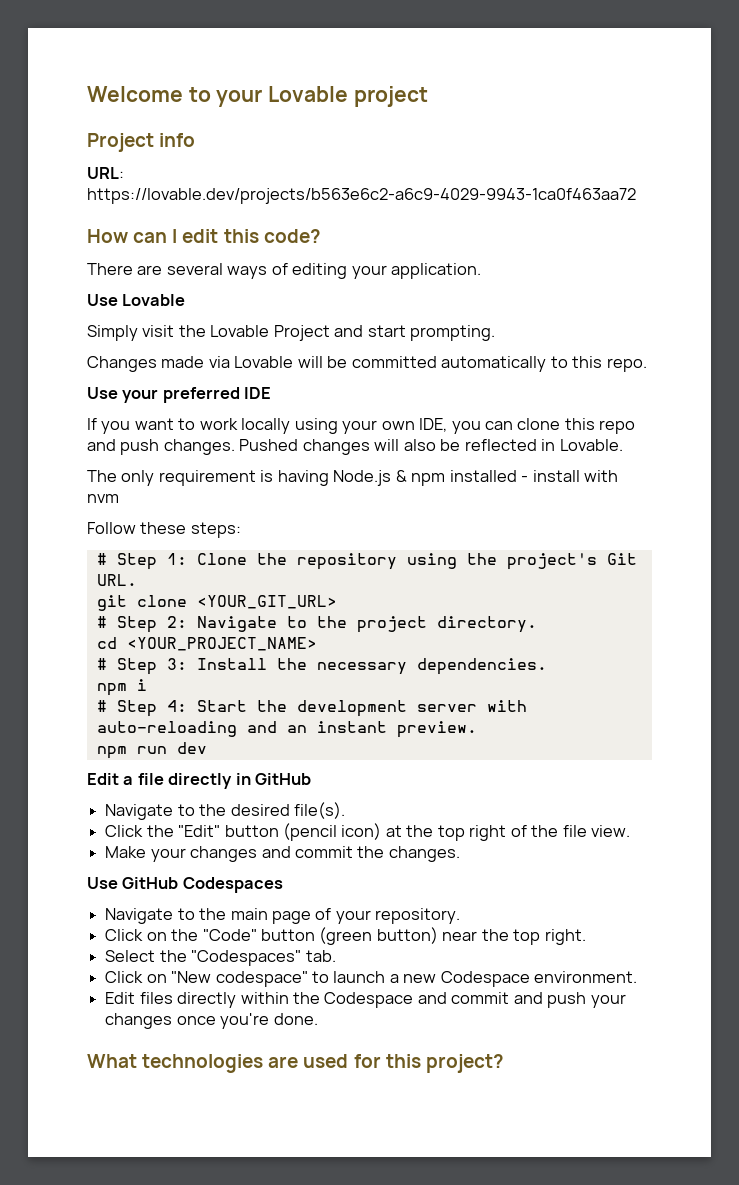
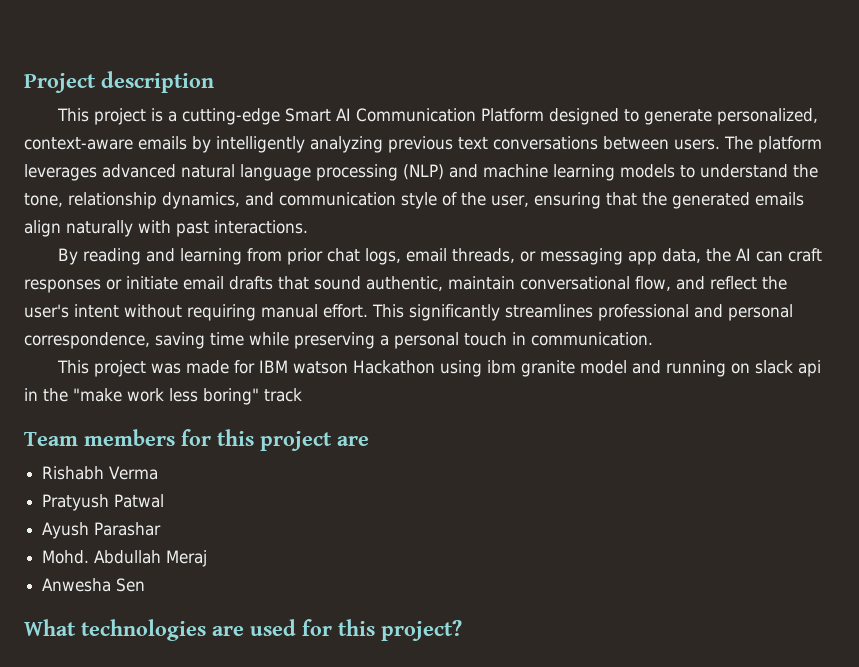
- Welcome to your Lovable project
- Project info
- URL: https://lovable.dev/projects/b563e6c2-a6c9-4029-9943-1ca0f463aa72
- How can I edit this code?
- There are several ways of editing your application.
- Use Lovable
- Simply visit the Lovable Project and start prompting.
- Changes made via Lovable will be committed automatically to this repo.
- Use your preferred IDE
- If you want to work locally using your own IDE, you can clone this repo and push changes. Pushed changes will also be reflected in Lovable.
- The only requirement is having Node.js & npm installed - install with nvm
- Follow these steps:
- # Step 1: Clone the repository using the project's Git URL.
- git clone <YOUR_GIT_URL>
- # Step 2: Navigate to the project directory.
- cd <YOUR_PROJECT_NAME>
- # Step 3: Install the necessary dependencies.
- npm i
- # Step 4: Start the development server with auto-reloading and an instant preview.
- npm run dev
- Edit a file directly in GitHub
- Navigate to the desired file(s).
- Click the "Edit" button (pencil icon) at the top right of the file view.
- Make your changes and commit the changes.
- Use GitHub Codespaces
- Navigate to the main page of your repository.
- Click on the "Code" button (green button) near the top right.
- Select the "Codespaces" tab.
- Click on "New codespace" to launch a new Codespace environment.
- Edit files directly within the Codespace and commit and push your changes once you're done.
+ Project description
+ This project is a cutting-edge Smart AI Communication Platform designed to generate personalized, context-aware emails by intelligently analyzing previous text conversations between users. The platform leverages advanced natural language processing (NLP) and machine learning models to understand the tone, relationship dynamics, and communication style of the user, ensuring that the generated emails align naturally with past interactions.
+ By reading and learning from prior chat logs, email threads, or messaging app data, the AI can craft responses or initiate email drafts that sound authentic, maintain conversational flow, and reflect the user's intent without requiring manual effort. This significantly streamlines professional and personal correspondence, saving time while preserving a personal touch in communication.
+ This project was made for IBM watson Hackathon using ibm granite model and running on slack api in the "make work less boring" track
+ Team members for this project are
+ Rishabh Verma
+ Pratyush Patwal
+ Ayush Parashar
+ Mohd. Abdullah Meraj
+ Anwesha Sen

